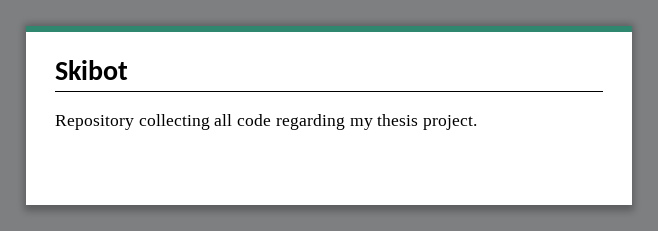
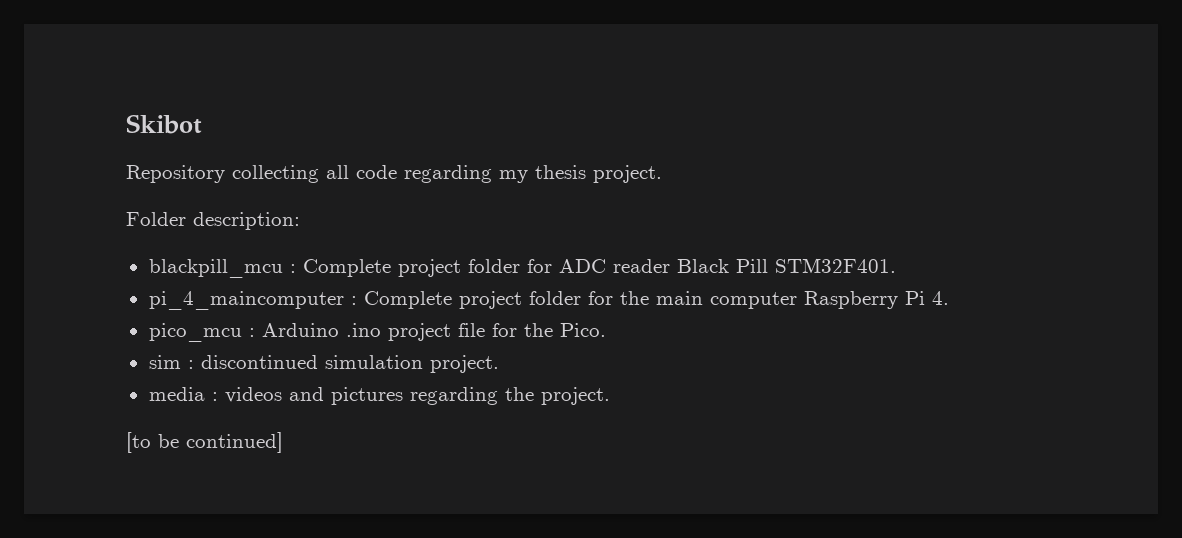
+ Folder description:
+ blackpill_mcu : Complete project folder for ADC reader Black Pill STM32F401.
+ pi_4_maincomputer : Complete project folder for the main computer Raspberry Pi 4.
+ pico_mcu : Arduino .ino project file for the Pico.
+ sim : discontinued simulation project.
+ media : videos and pictures regarding the project.
+ [to be continued]

